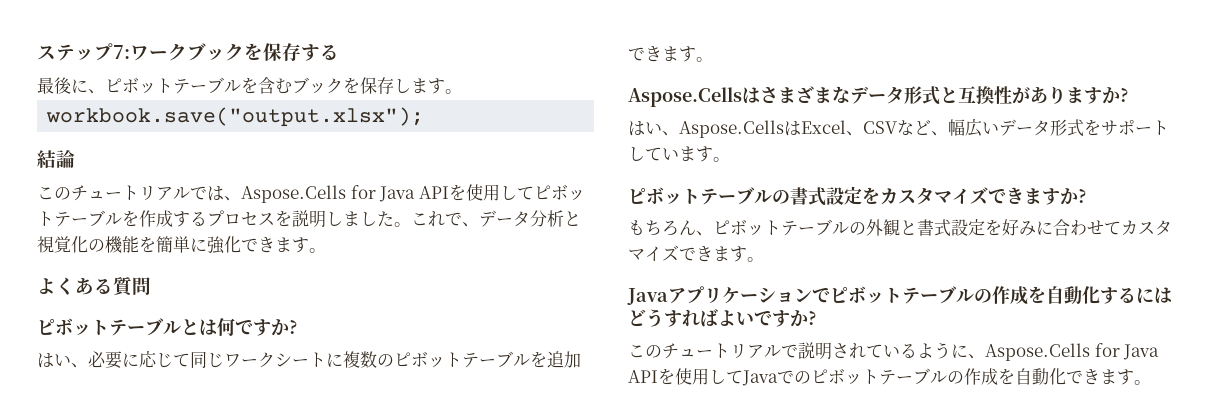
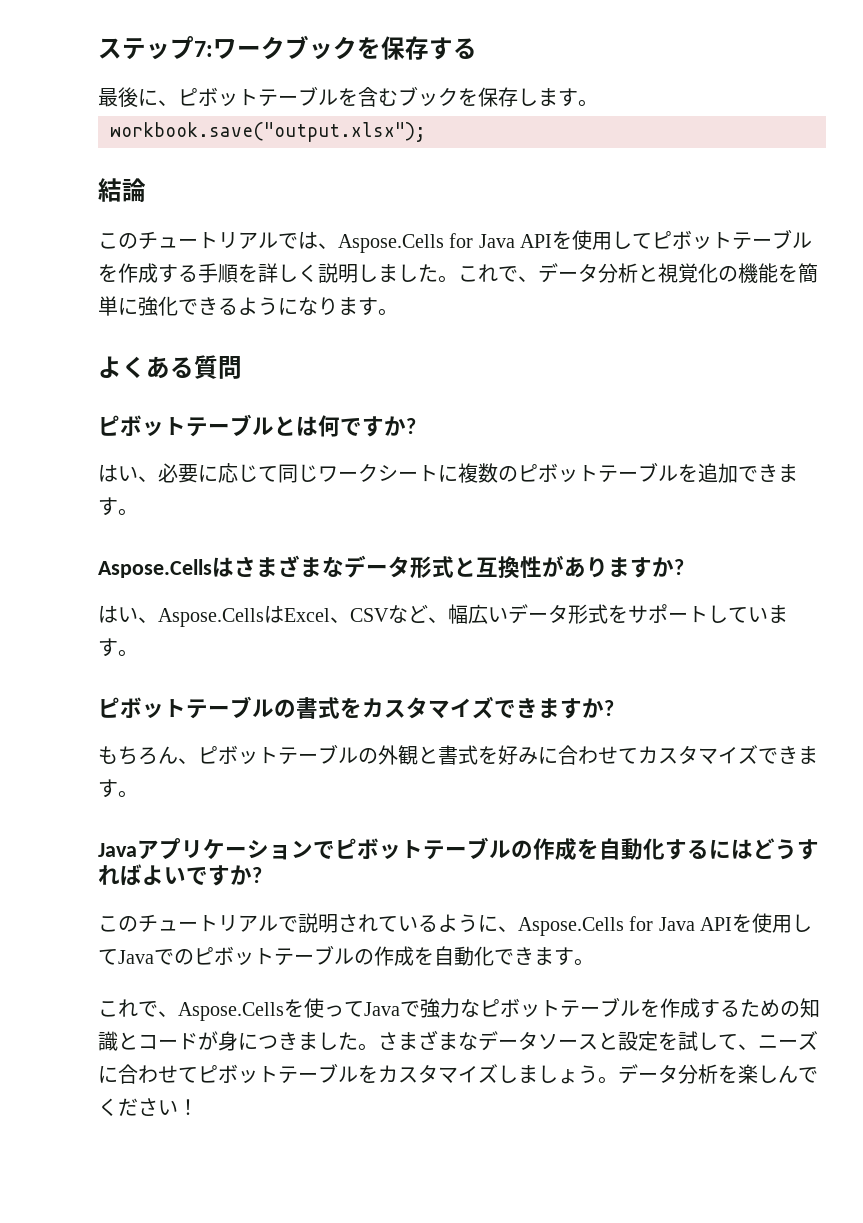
- このチュートリアルでは、Aspose.Cells for Java APIを使用してピボットテーブルを作成するプロセスを説明しました。
+ このチュートリアルでは、Aspose.Cells for Java APIを使用してピボットテーブルを作成する手順を詳しく説明しました。
- これで、データ分析と視覚化の機能を簡単に強化できます。
+ これで、データ分析と視覚化の機能を簡単に強化できるようになります。
- ピボットテーブルの書式設定をカスタマイズできますか?
+ ピボットテーブルの書式をカスタマイズできますか?
- もちろん、ピボットテーブルの外観と書式設定を好みに合わせてカスタマイズできます。
+ もちろん、ピボットテーブルの外観と書式を好みに合わせてカスタマイズできます。
+ これで、Aspose.Cellsを使ってJavaで強力なピボットテーブルを作成するための知識とコードが身につきました。さまざまなデータソースと設定を試して、ニーズに合わせてピボットテーブルをカスタマイズしましょう。データ分析を楽しんでください！

